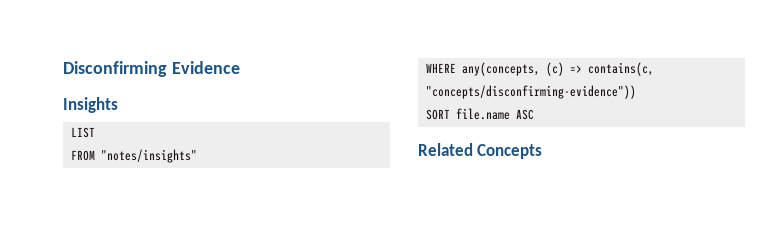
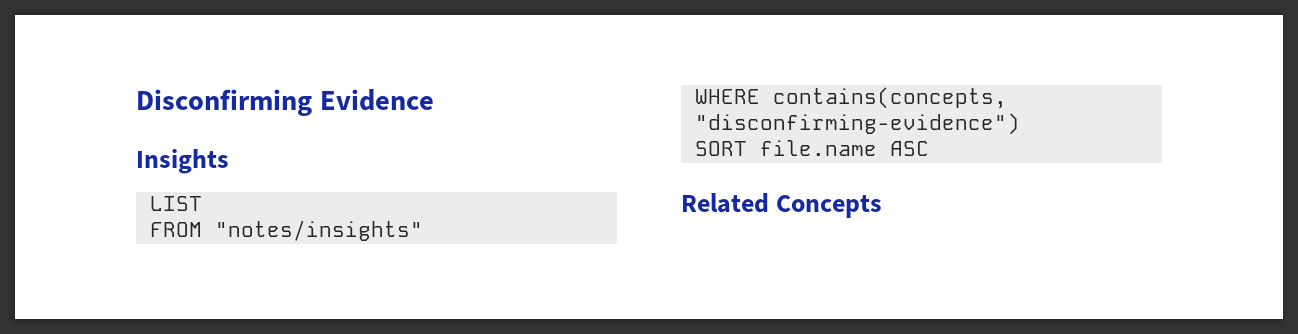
- WHERE any(concepts, (c) => contains(c, "concepts/disconfirming-evidence"))
+ WHERE contains(concepts, "disconfirming-evidence")

